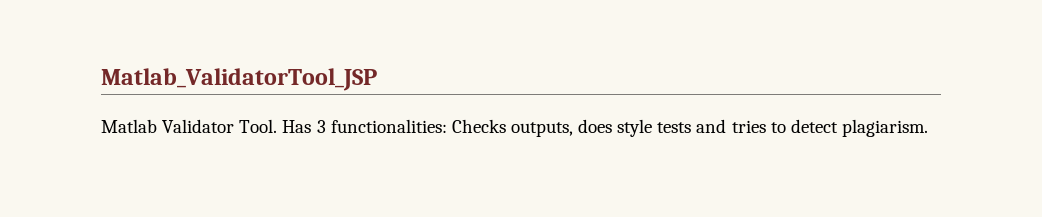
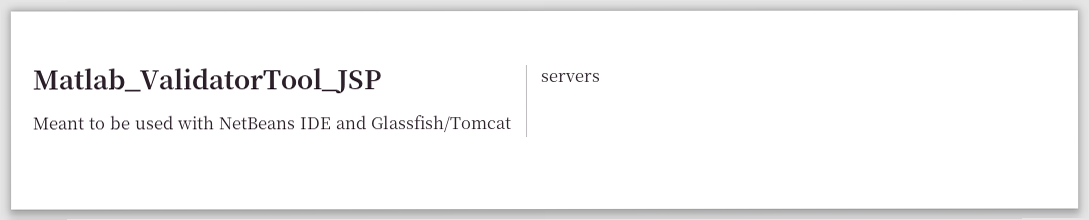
- Matlab Validator Tool. Has 3 functionalities: Checks outputs, does style tests and tries to detect plagiarism.
+ Meant to be used with NetBeans IDE and Glassfish/Tomcat servers

